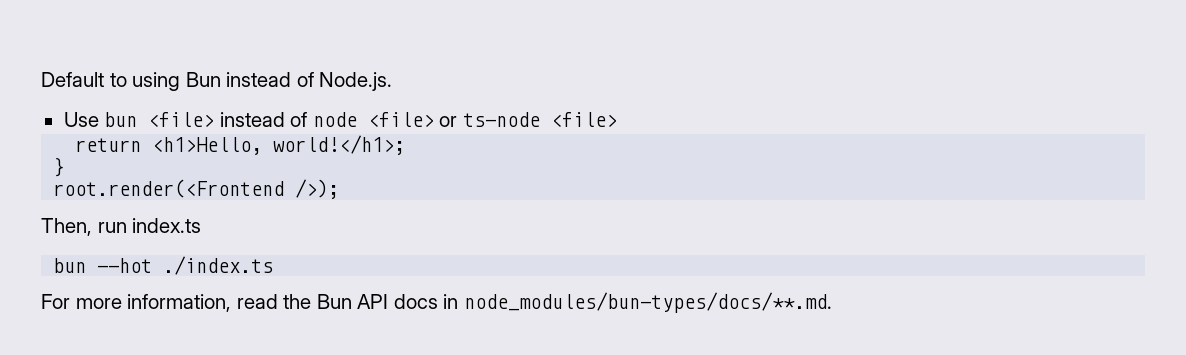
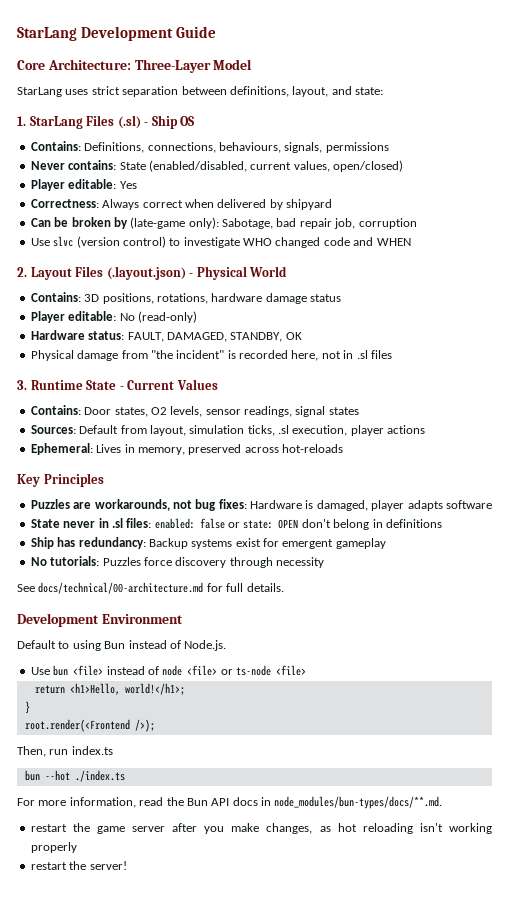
+ StarLang Development Guide
+ Core Architecture: Three-Layer Model
+ StarLang uses strict separation between definitions, layout, and state:
+ 1. StarLang Files (.sl) - Ship OS
+ Contains: Definitions, connections, behaviours, signals, permissions
+ Never contains: State (enabled/disabled, current values, open/closed)
+ Player editable: Yes
+ Correctness: Always correct when delivered by shipyard
+ Can be broken by (late-game only): Sabotage, bad repair job, corruption
+ Use slvc (version control) to investigate WHO changed code and WHEN
+ 2. Layout Files (.layout.json) - Physical World
+ Contains: 3D positions, rotations, hardware damage status
+ Player editable: No (read-only)
+ Hardware status: FAULT, DAMAGED, STANDBY, OK
+ Physical damage from "the incident" is recorded here, not in .sl files
+ 3. Runtime State - Current Values
+ Contains: Door states, O2 levels, sensor readings, signal states
+ Sources: Default from layout, simulation ticks, .sl execution, player actions
+ Ephemeral: Lives in memory, preserved across hot-reloads
+ Key Principles
+ Puzzles are workarounds, not bug fixes: Hardware is damaged, player adapts software
+ State never in .sl files: enabled: false or state: OPEN don't belong in definitions
+ Ship has redundancy: Backup systems exist for emergent gameplay
+ No tutorials: Puzzles force discovery through necessity
+ See docs/technical/00-architecture.md for full details.
+ Development Environment
+ restart the game server after you make changes, as hot reloading isn't working properly
+ restart the server!

